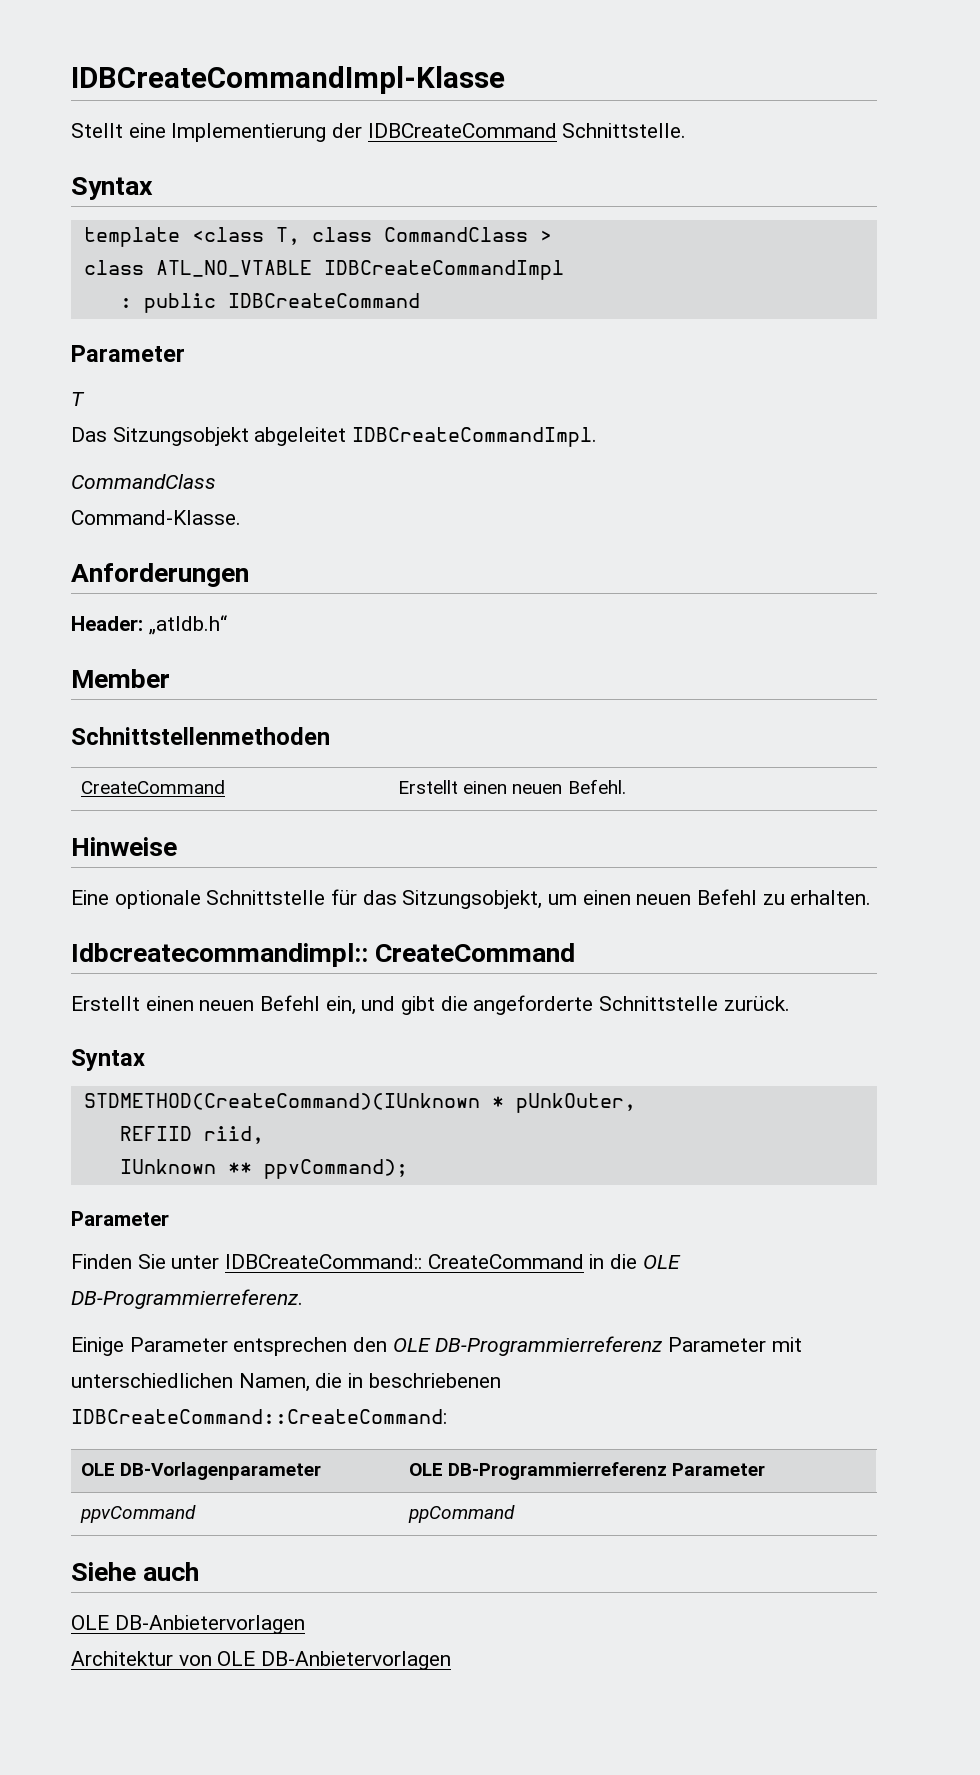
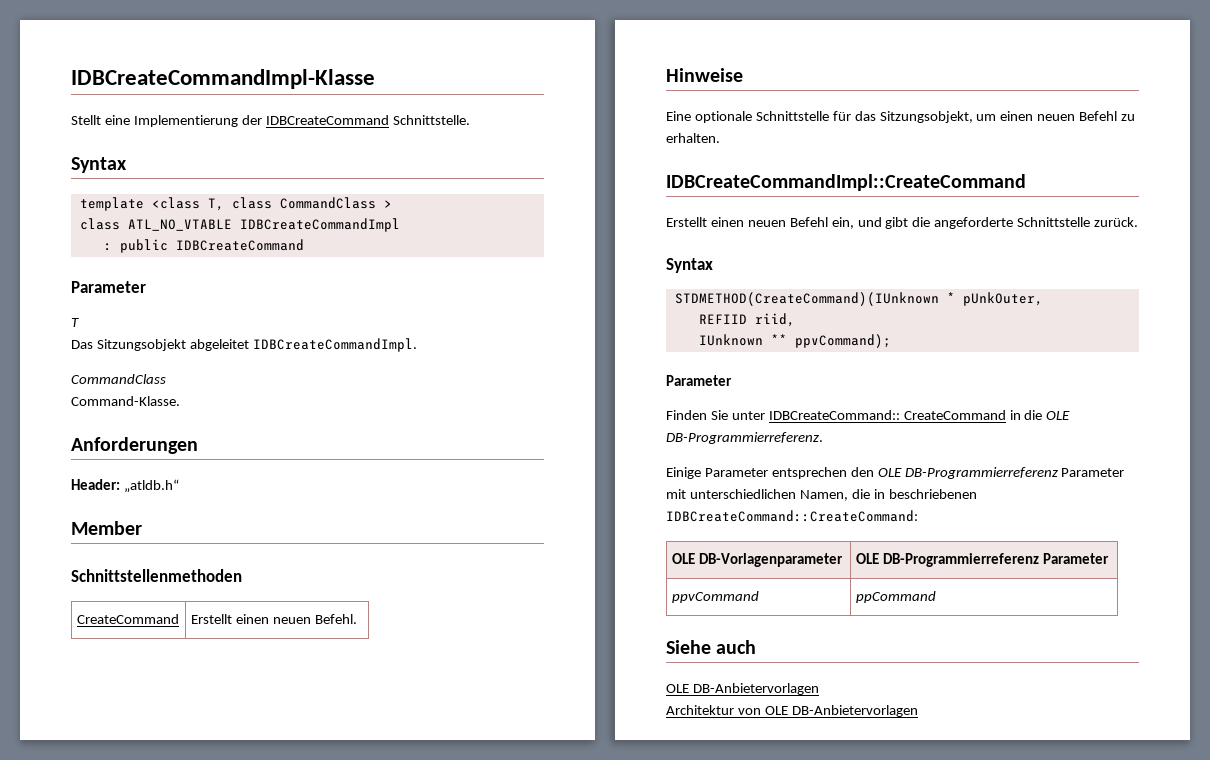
- Idbcreatecommandimpl:: CreateCommand
+ IDBCreateCommandImpl::CreateCommand

